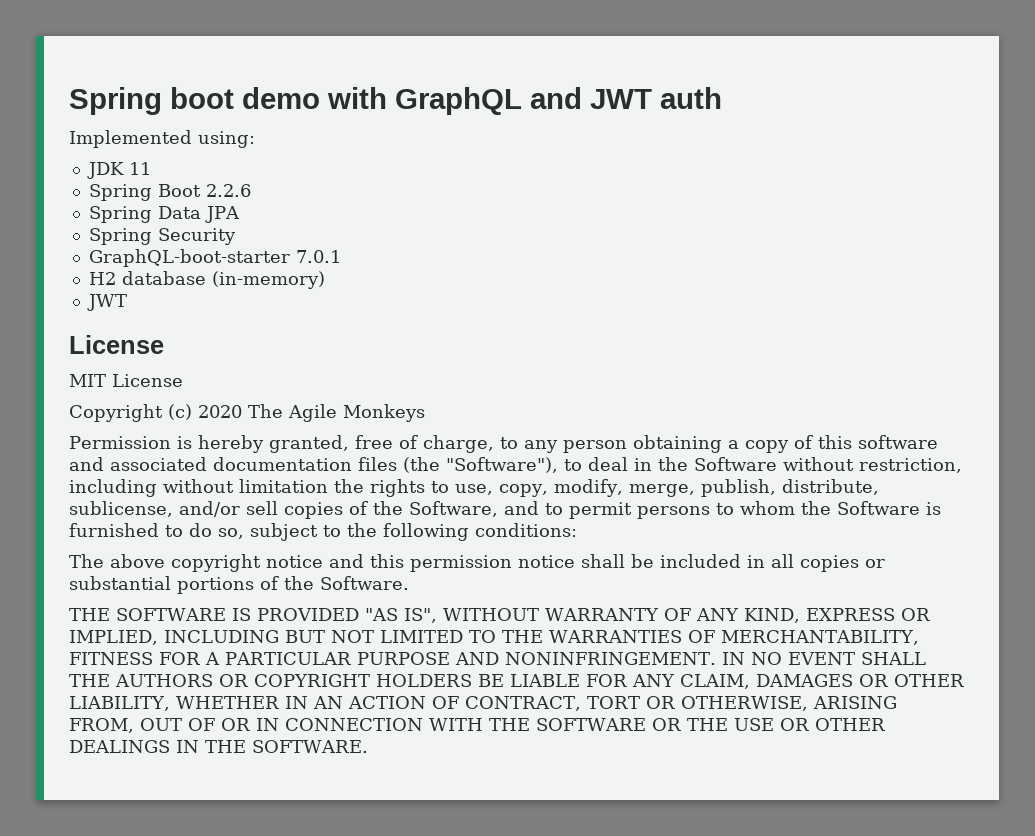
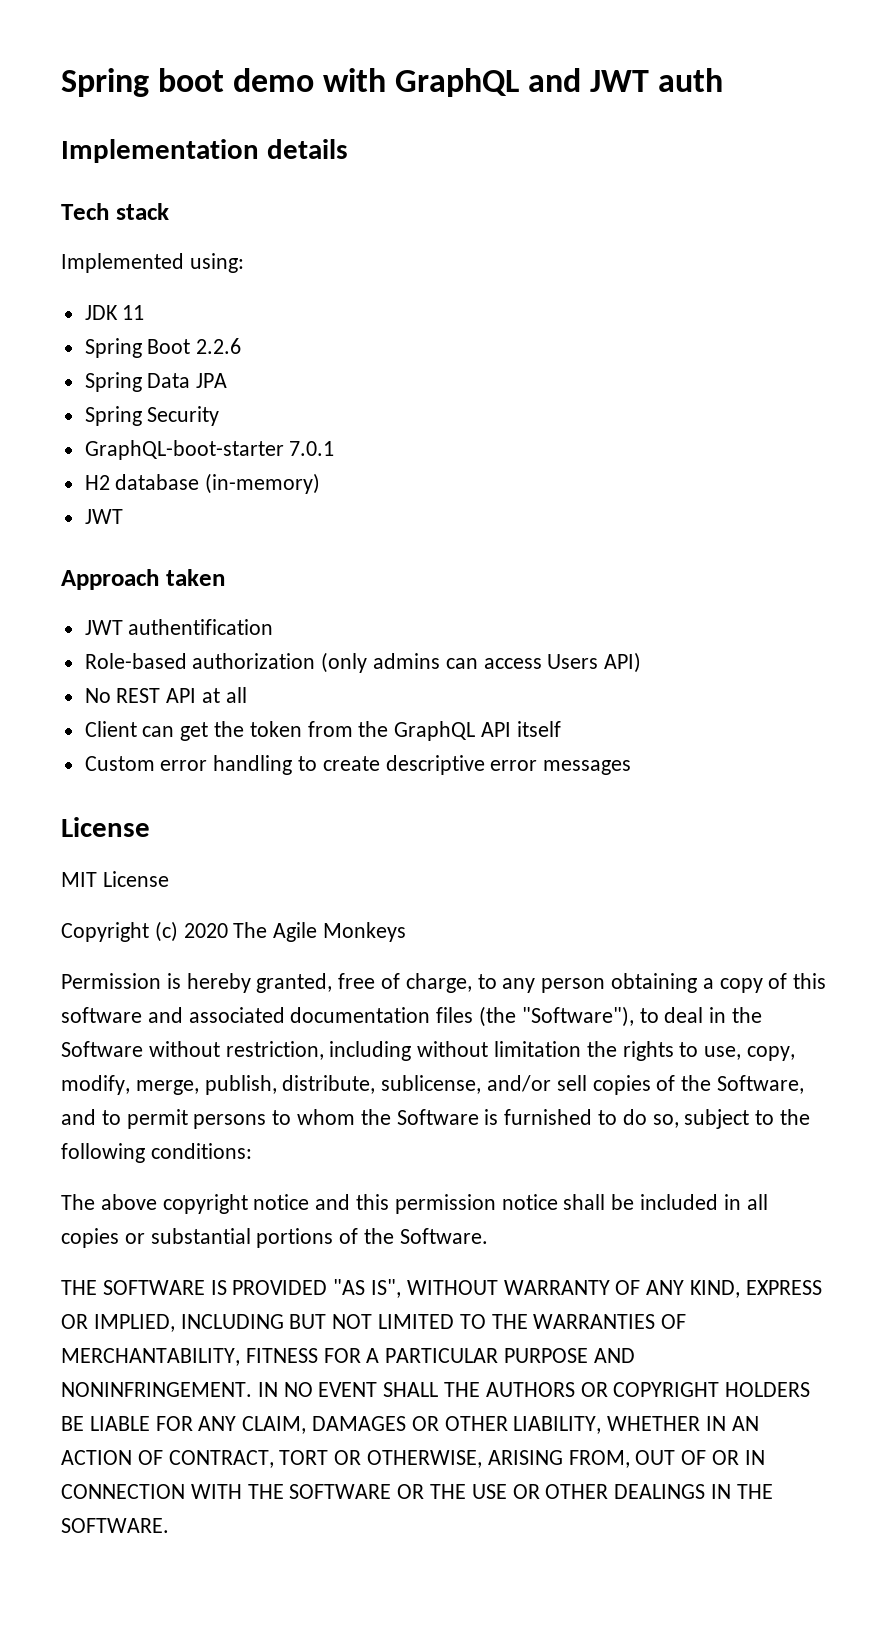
+ Implementation details
+ Tech stack
+ Approach taken
+ JWT authentification
+ Role-based authorization (only admins can access Users API)
+ No REST API at all
+ Client can get the token from the GraphQL API itself
+ Custom error handling to create descriptive error messages

